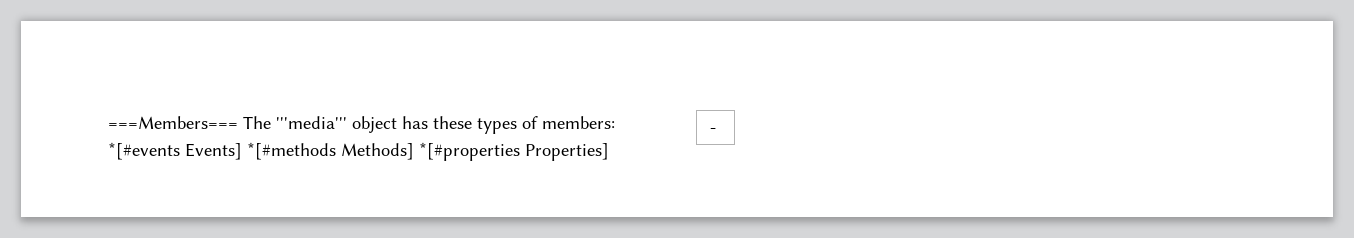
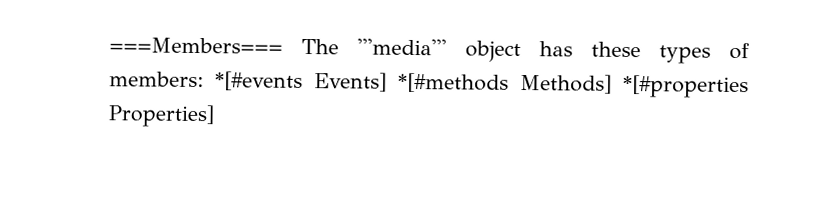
- -

